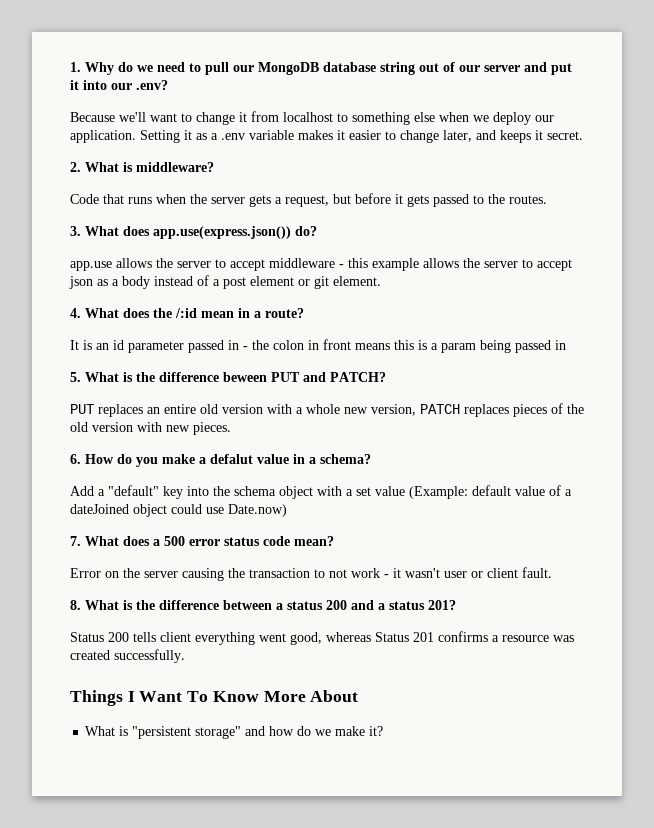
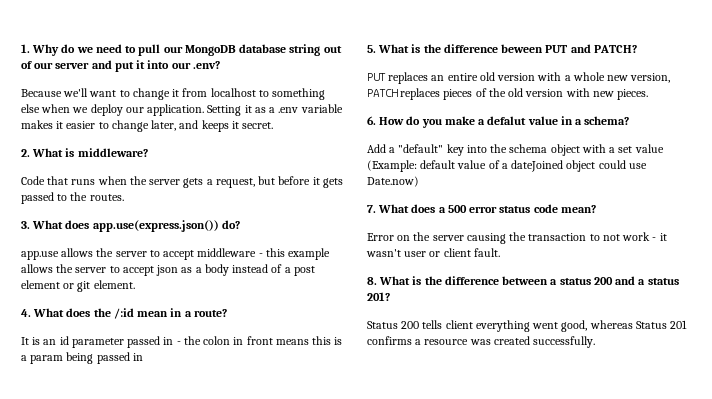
- Things I Want To Know More About
- What is "persistent storage" and how do we make it?

